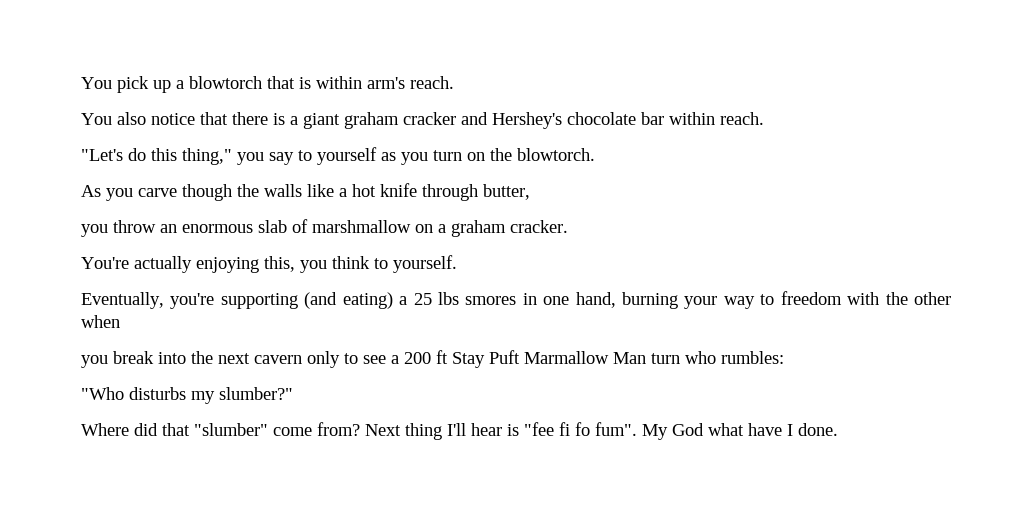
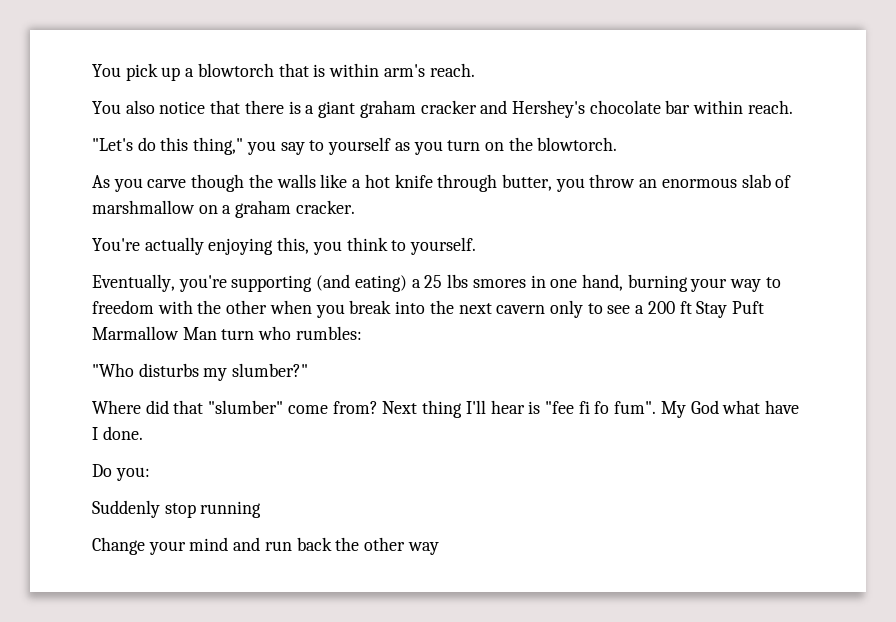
- As you carve though the walls like a hot knife through butter,
- you throw an enormous slab of marshmallow on a graham cracker.
+ As you carve though the walls like a hot knife through butter, you throw an enormous slab of marshmallow on a graham cracker.
- Eventually, you're supporting (and eating) a 25 lbs smores in one hand, burning your way to freedom with the other when
- you break into the next cavern only to see a 200 ft Stay Puft Marmallow Man turn who rumbles:
+ Eventually, you're supporting (and eating) a 25 lbs smores in one hand, burning your way to freedom with the other when you break into the next cavern only to see a 200 ft Stay Puft Marmallow Man turn who rumbles:
+ Do you:
+ Suddenly stop running
+ Change your mind and run back the other way

